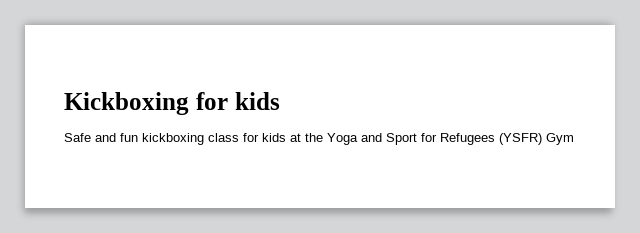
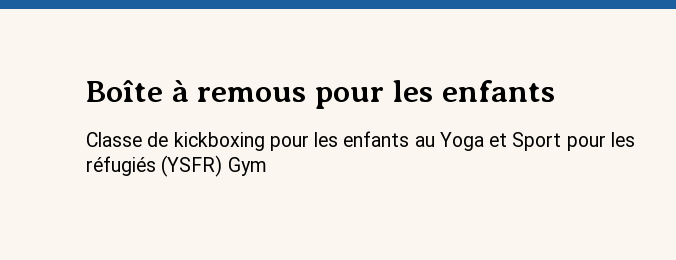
- Kickboxing for kids
- Safe and fun kickboxing class for kids at the Yoga and Sport for Refugees (YSFR) Gym
+ Boîte à remous pour les enfants
+ Classe de kickboxing pour les enfants au Yoga et Sport pour les réfugiés (YSFR) Gym

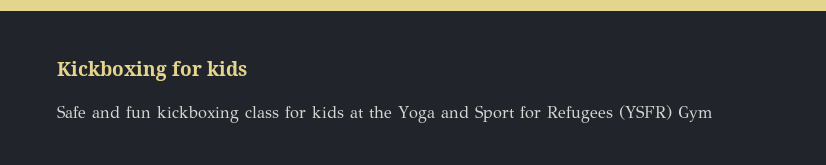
- Boîte à remous pour les enfants
- Classe de kickboxing pour les enfants au Yoga et Sport pour les réfugiés (YSFR) Gym
+ Kickboxing for kids
+ Safe and fun kickboxing class for kids at the Yoga and Sport for Refugees (YSFR) Gym

